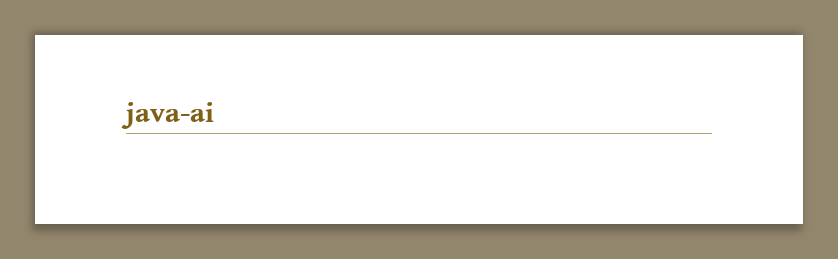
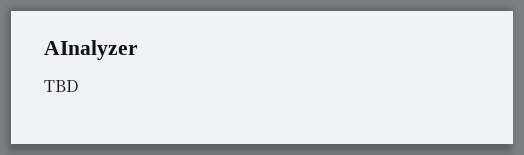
- java-ai
+ AInalyzer
+ TBD

